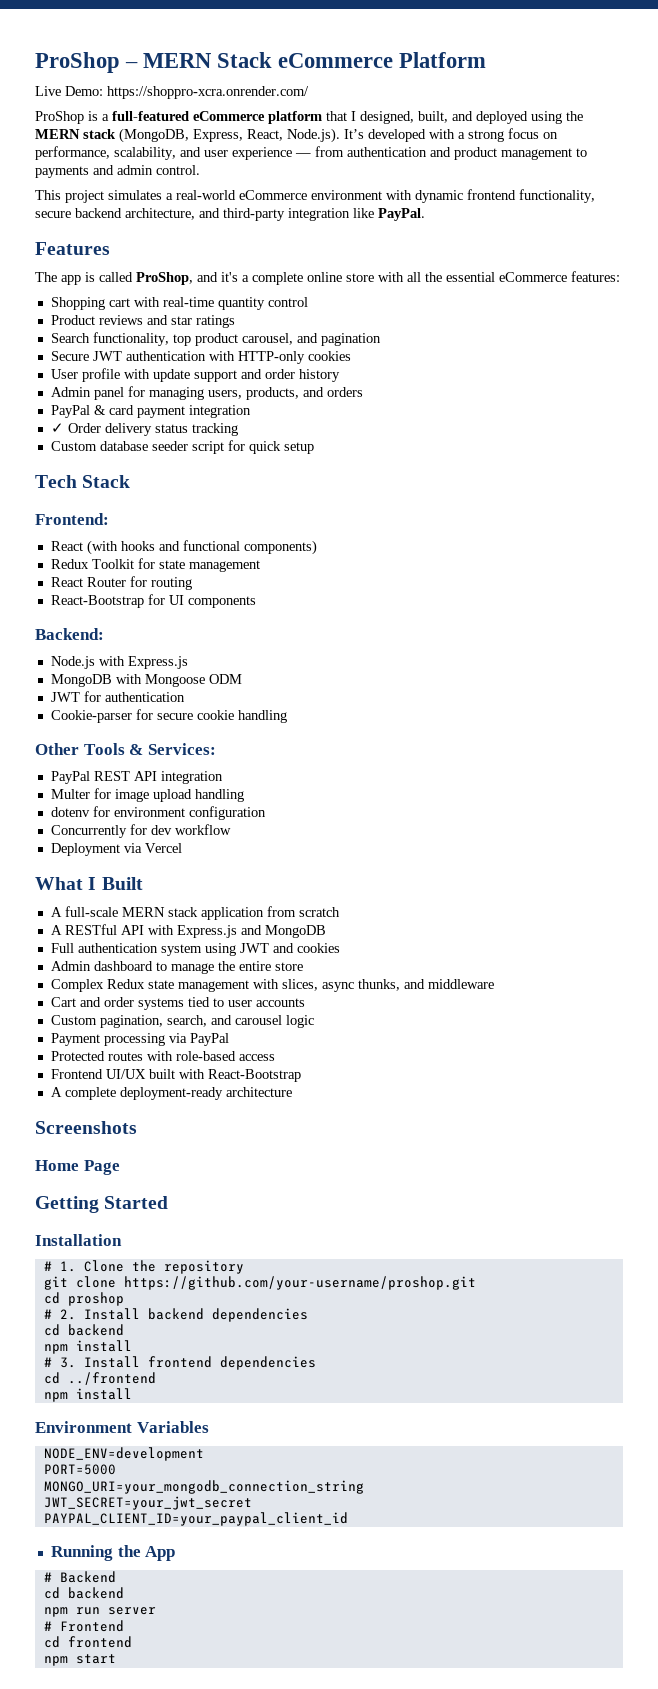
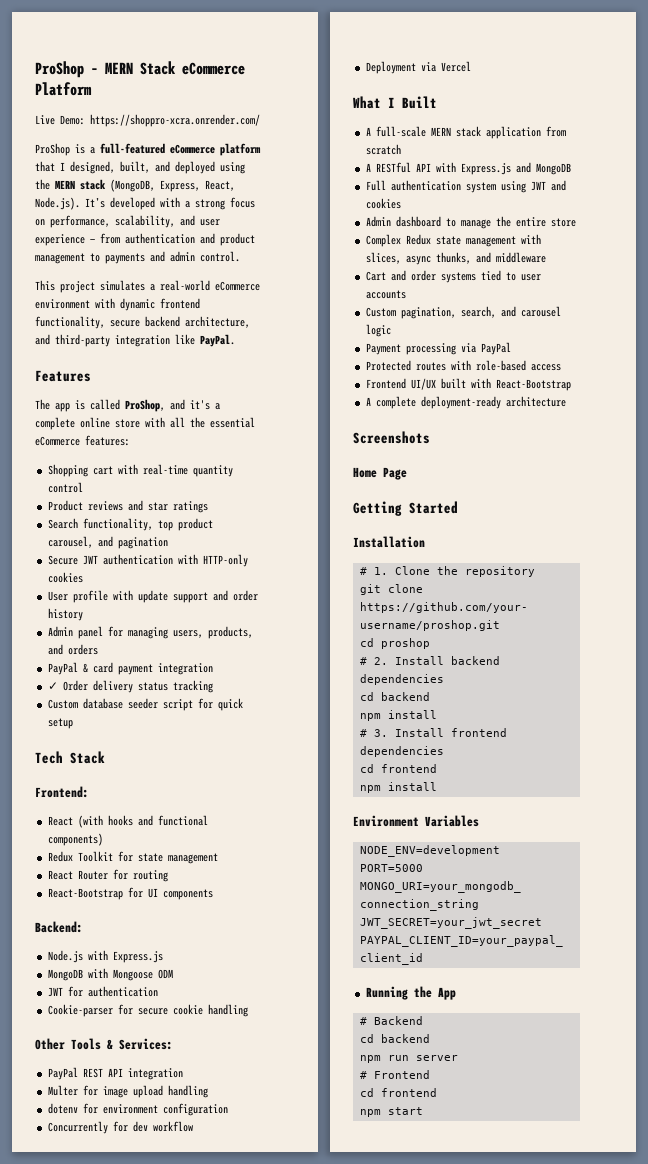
  # 3. Install frontend dependencies
- cd ../frontend
+ cd frontend

